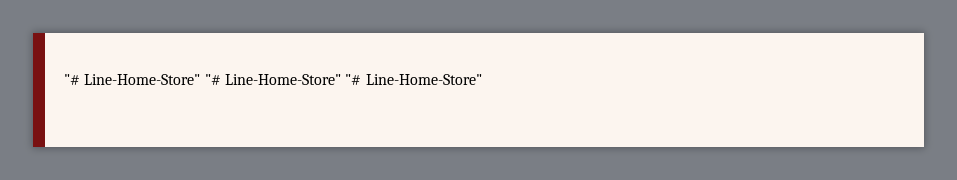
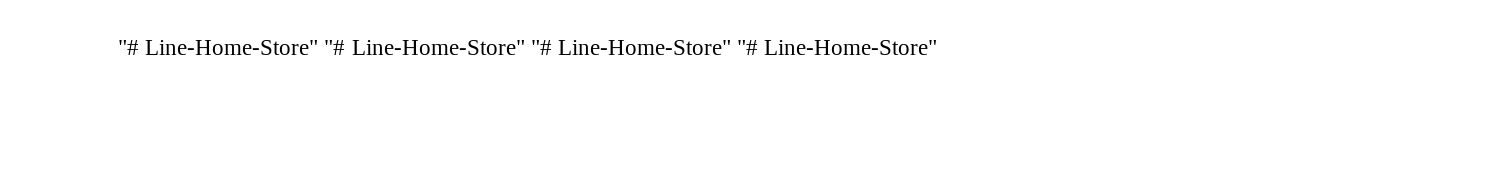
- "# Line-Home-Store" "# Line-Home-Store" "# Line-Home-Store"
+ "# Line-Home-Store" "# Line-Home-Store" "# Line-Home-Store" "# Line-Home-Store"

